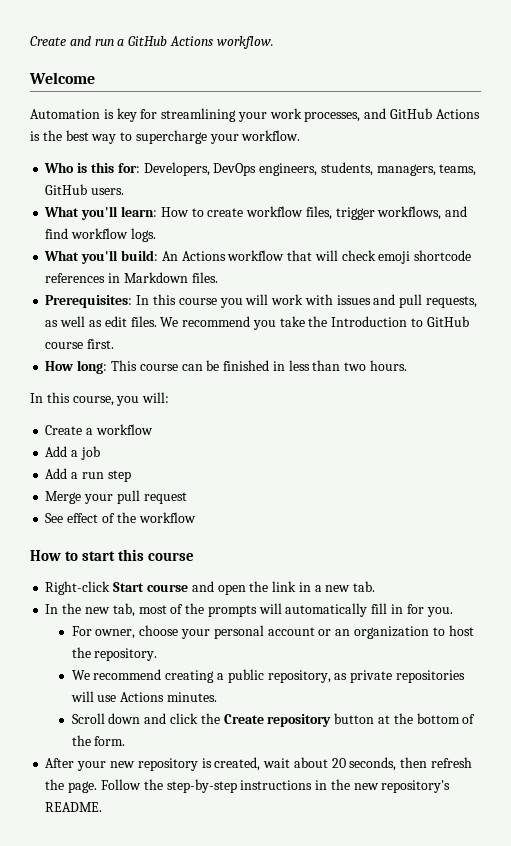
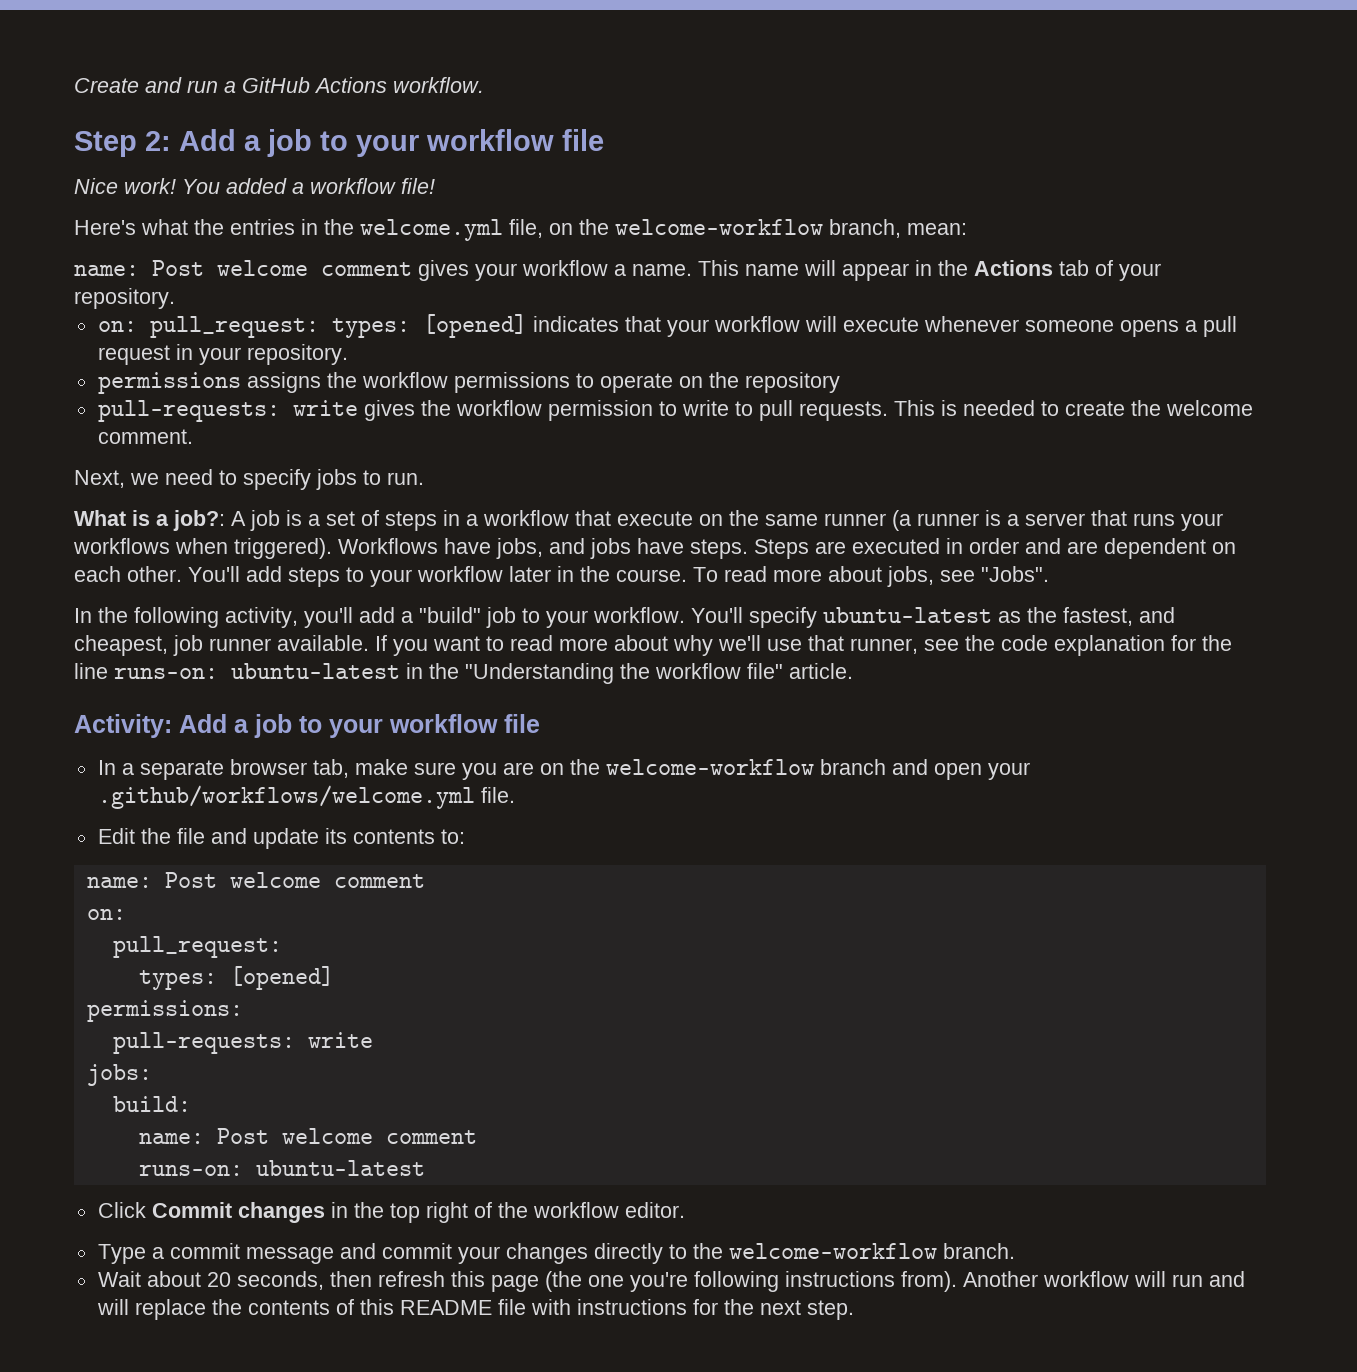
- Welcome
- Automation is key for streamlining your work processes, and GitHub Actions is the best way to supercharge your workflow.
- Who is this for: Developers, DevOps engineers, students, managers, teams, GitHub users.
- What you'll learn: How to create workflow files, trigger workflows, and find workflow logs.
- What you'll build: An Actions workflow that will check emoji shortcode references in Markdown files.
- Prerequisites: In this course you will work with issues and pull requests, as well as edit files. We recommend you take the Introduction to GitHub course first.
- How long: This course can be finished in less than two hours.
- In this course, you will:
- Create a workflow
- Add a job
- Add a run step
- Merge your pull request
- See effect of the workflow
- How to start this course
- Right-click Start course and open the link in a new tab.
- In the new tab, most of the prompts will automatically fill in for you.
- For owner, choose your personal account or an organization to host the repository.
- We recommend creating a public repository, as private repositories will use Actions minutes.
- Scroll down and click the Create repository button at the bottom of the form.
- After your new repository is created, wait about 20 seconds, then refresh the page. Follow the step-by-step instructions in the new repository's README.
+ Step 2: Add a job to your workflow file
+ Nice work! You added a workflow file!
+ Here's what the entries in the welcome.yml file, on the welcome-workflow branch, mean:
+ name: Post welcome comment gives your workflow a name. This name will appear in the Actions tab of your repository.
+ on: pull_request: types: [opened] indicates that your workflow will execute whenever someone opens a pull request in your repository.
+ permissions assigns the workflow permissions to operate on the repository
+ pull-requests: write gives the workflow permission to write to pull requests. This is needed to create the welcome comment.
+ Next, we need to specify jobs to run.
+ What is a job?: A job is a set of steps in a workflow that execute on the same runner (a runner is a server that runs your workflows when triggered). Workflows have jobs, and jobs have steps. Steps are executed in order and are dependent on each other. You'll add steps to your workflow later in the course. To read more about jobs, see "Jobs".
+ In the following activity, you'll add a "build" job to your workflow. You'll specify ubuntu-latest as the fastest, and cheapest, job runner available. If you want to read more about why we'll use that runner, see the code explanation for the line runs-on: ubuntu-latest in the "Understanding the workflow file" article.
+ Activity: Add a job to your workflow file
+ In a separate browser tab, make sure you are on the welcome-workflow branch and open your .github/workflows/welcome.yml file.
+ Edit the file and update its contents to:
+ name: Post welcome comment
+ on:
+ pull_request:
+ types: [opened]
+ permissions:
+ pull-requests: write
+ jobs:
+ build:
+ name: Post welcome comment
+ runs-on: ubuntu-latest
+ Click Commit changes in the top right of the workflow editor.
+ Type a commit message and commit your changes directly to the welcome-workflow branch.
+ Wait about 20 seconds, then refresh this page (the one you're following instructions from). Another workflow will run and will replace the contents of this README file with instructions for the next step.

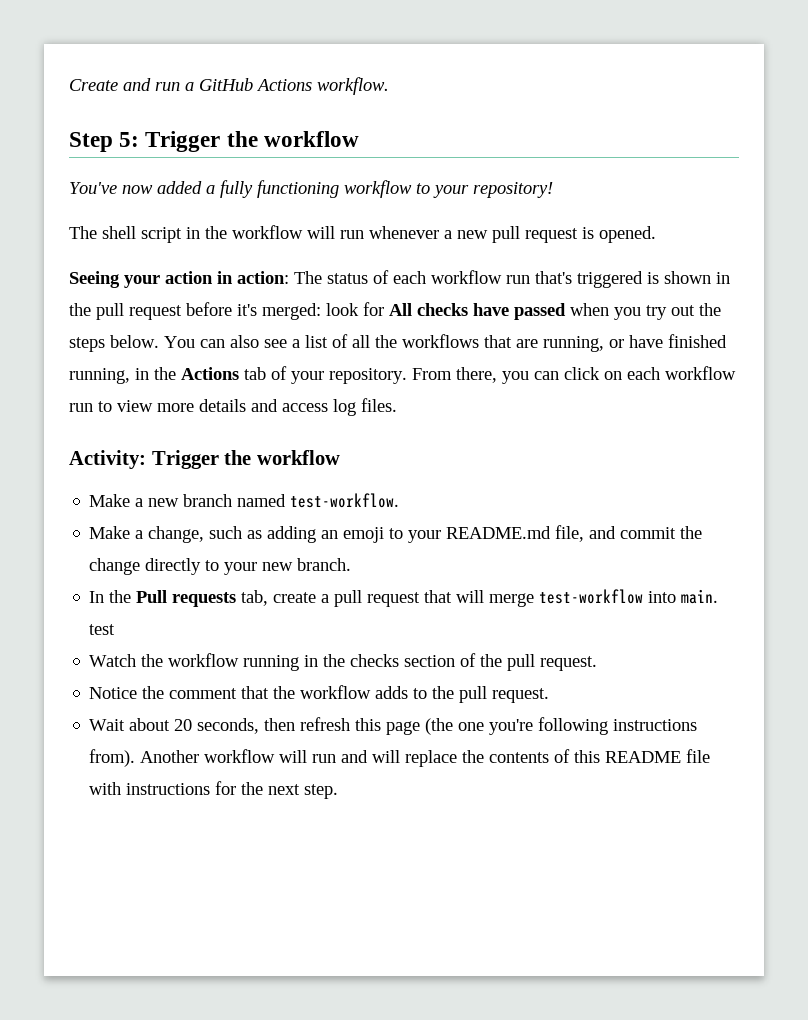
- Step 2: Add a job to your workflow file
- Nice work! You added a workflow file!
- Here's what the entries in the welcome.yml file, on the welcome-workflow branch, mean:
- name: Post welcome comment gives your workflow a name. This name will appear in the Actions tab of your repository.
- on: pull_request: types: [opened] indicates that your workflow will execute whenever someone opens a pull request in your repository.
- permissions assigns the workflow permissions to operate on the repository
- pull-requests: write gives the workflow permission to write to pull requests. This is needed to create the welcome comment.
- Next, we need to specify jobs to run.
- What is a job?: A job is a set of steps in a workflow that execute on the same runner (a runner is a server that runs your workflows when triggered). Workflows have jobs, and jobs have steps. Steps are executed in order and are dependent on each other. You'll add steps to your workflow later in the course. To read more about jobs, see "Jobs".
- In the following activity, you'll add a "build" job to your workflow. You'll specify ubuntu-latest as the fastest, and cheapest, job runner available. If you want to read more about why we'll use that runner, see the code explanation for the line runs-on: ubuntu-latest in the "Understanding the workflow file" article.
- Activity: Add a job to your workflow file
- In a separate browser tab, make sure you are on the welcome-workflow branch and open your .github/workflows/welcome.yml file.
- Edit the file and update its contents to:
- name: Post welcome comment
- on:
- pull_request:
- types: [opened]
- permissions:
- pull-requests: write
- jobs:
- build:
- name: Post welcome comment
- runs-on: ubuntu-latest
- Click Commit changes in the top right of the workflow editor.
- Type a commit message and commit your changes directly to the welcome-workflow branch.
+ Step 5: Trigger the workflow
+ You've now added a fully functioning workflow to your repository!
+ The shell script in the workflow will run whenever a new pull request is opened.
+ Seeing your action in action: The status of each workflow run that's triggered is shown in the pull request before it's merged: look for All checks have passed when you try out the steps below. You can also see a list of all the workflows that are running, or have finished running, in the Actions tab of your repository. From there, you can click on each workflow run to view more details and access log files.
+ Activity: Trigger the workflow
+ Make a new branch named test-workflow.
+ Make a change, such as adding an emoji to your README.md file, and commit the change directly to your new branch.
+ In the Pull requests tab, create a pull request that will merge test-workflow into main. test
+ Watch the workflow running in the checks section of the pull request.
+ Notice the comment that the workflow adds to the pull request.

